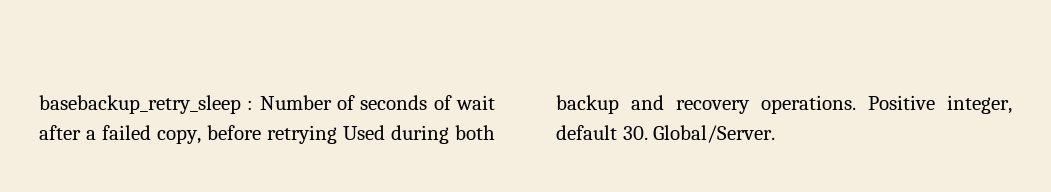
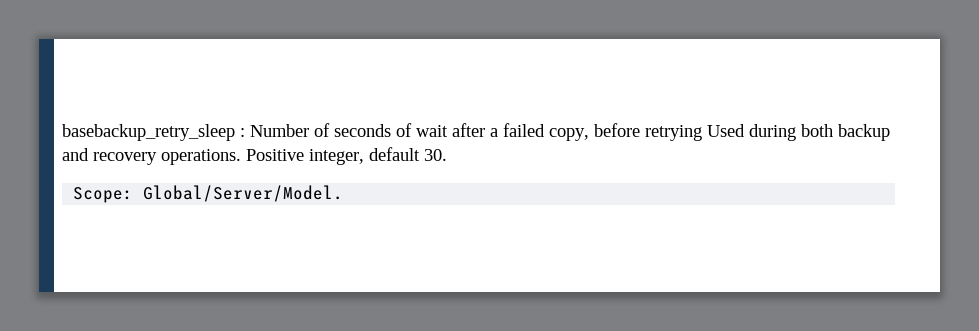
- Positive integer, default 30. Global/Server.
+ Positive integer, default 30.
+ Scope: Global/Server/Model.

